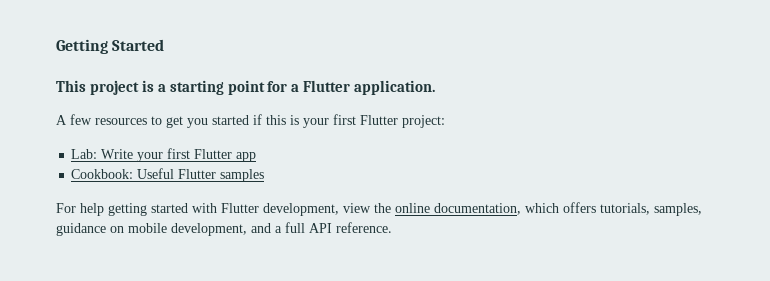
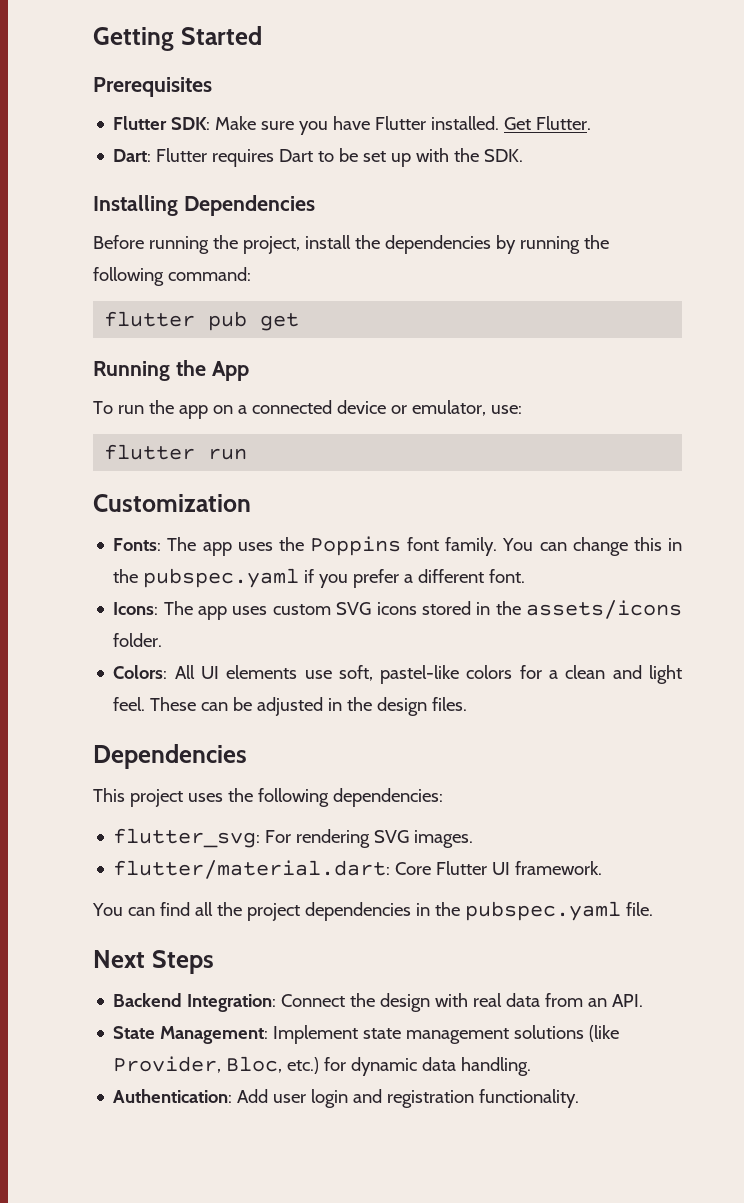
- This project is a starting point for a Flutter application.
- A few resources to get you started if this is your first Flutter project:
- Lab: Write your first Flutter app
- Cookbook: Useful Flutter samples
- For help getting started with Flutter development, view the online documentation, which offers tutorials, samples, guidance on mobile development, and a full API reference.
+ Prerequisites
+ Flutter SDK: Make sure you have Flutter installed. Get Flutter.
+ Dart: Flutter requires Dart to be set up with the SDK.
+ Installing Dependencies
+ Before running the project, install the dependencies by running the following command:
+ flutter pub get
+ Running the App
+ To run the app on a connected device or emulator, use:
+ flutter run
+ Customization
+ Fonts: The app uses the Poppins font family. You can change this in the pubspec.yaml if you prefer a different font.
+ Icons: The app uses custom SVG icons stored in the assets/icons folder.
+ Colors: All UI elements use soft, pastel-like colors for a clean and light feel. These can be adjusted in the design files.
+ Dependencies
+ This project uses the following dependencies:
+ flutter_svg: For rendering SVG images.
+ flutter/material.dart: Core Flutter UI framework.
+ You can find all the project dependencies in the pubspec.yaml file.
+ Next Steps
+ Backend Integration: Connect the design with real data from an API.
+ State Management: Implement state management solutions (like Provider, Bloc, etc.) for dynamic data handling.
+ Authentication: Add user login and registration functionality.

